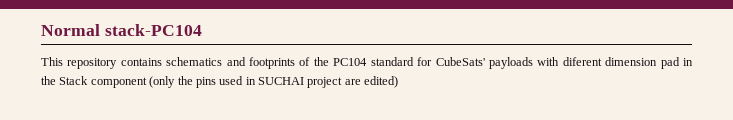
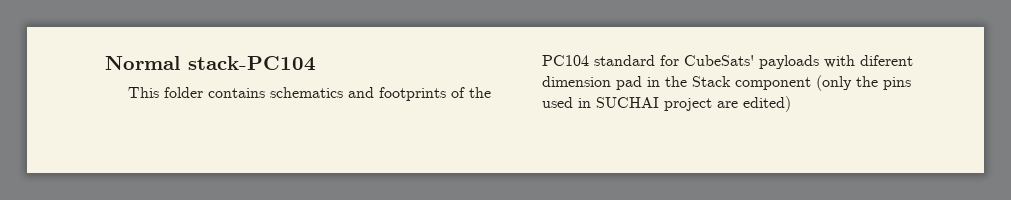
- This repository contains schematics and footprints of the PC104 standard for CubeSats' payloads with diferent dimension pad in the Stack component (only the pins used in SUCHAI project are edited)
+ This folder contains schematics and footprints of the PC104 standard for CubeSats' payloads with diferent dimension pad in the Stack component (only the pins used in SUCHAI project are edited)

